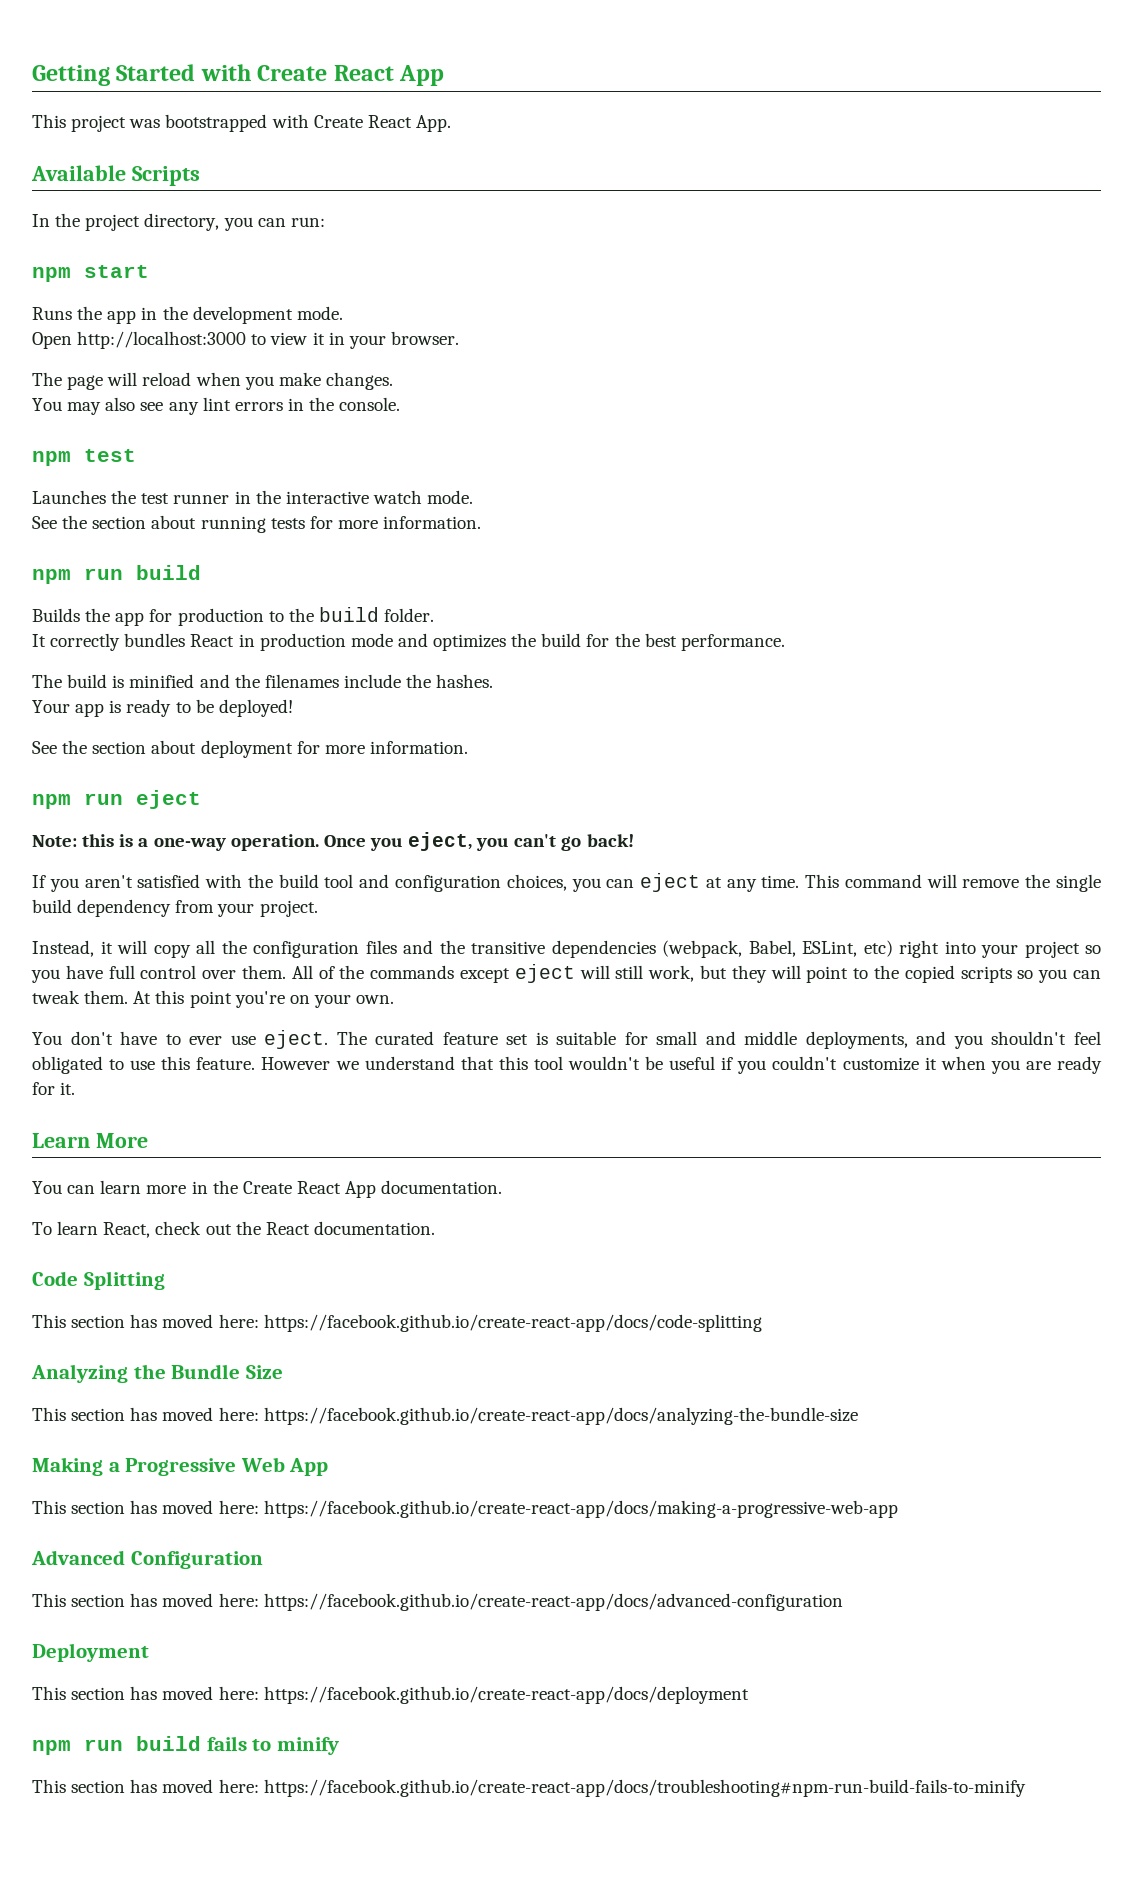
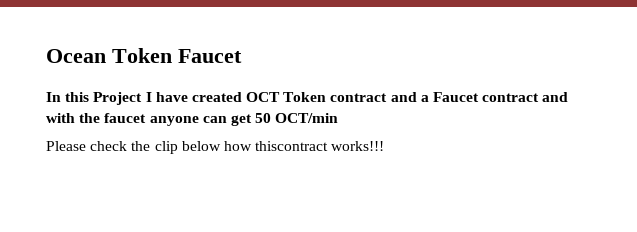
- Getting Started with Create React App
- This project was bootstrapped with Create React App.
- Available Scripts
- In the project directory, you can run:
- npm start
- Runs the app in the development mode.
- Open http://localhost:3000 to view it in your browser.
- The page will reload when you make changes.
- You may also see any lint errors in the console.
- npm test
- Launches the test runner in the interactive watch mode.
- See the section about running tests for more information.
- npm run build
- Builds the app for production to the build folder.
- It correctly bundles React in production mode and optimizes the build for the best performance.
- The build is minified and the filenames include the hashes.
- Your app is ready to be deployed!
- See the section about deployment for more information.
- npm run eject
- Note: this is a one-way operation. Once you eject, you can't go back!
- If you aren't satisfied with the build tool and configuration choices, you can eject at any time. This command will remove the single build dependency from your project.
- Instead, it will copy all the configuration files and the transitive dependencies (webpack, Babel, ESLint, etc) right into your project so you have full control over them. All of the commands except eject will still work, but they will point to the copied scripts so you can tweak them. At this point you're on your own.
- You don't have to ever use eject. The curated feature set is suitable for small and middle deployments, and you shouldn't feel obligated to use this feature. However we understand that this tool wouldn't be useful if you couldn't customize it when you are ready for it.
- Learn More
- You can learn more in the Create React App documentation.
- To learn React, check out the React documentation.
- Code Splitting
- This section has moved here: https://facebook.github.io/create-react-app/docs/code-splitting
- Analyzing the Bundle Size
- This section has moved here: https://facebook.github.io/create-react-app/docs/analyzing-the-bundle-size
- Making a Progressive Web App
- This section has moved here: https://facebook.github.io/create-react-app/docs/making-a-progressive-web-app
- Advanced Configuration
- This section has moved here: https://facebook.github.io/create-react-app/docs/advanced-configuration
- Deployment
- This section has moved here: https://facebook.github.io/create-react-app/docs/deployment
- npm run build fails to minify
- This section has moved here: https://facebook.github.io/create-react-app/docs/troubleshooting#npm-run-build-fails-to-minify
+ Ocean Token Faucet
+ In this Project I have created OCT Token contract and a Faucet contract and with the faucet anyone can get 50 OCT/min
+ Please check the clip below how thiscontract works!!!

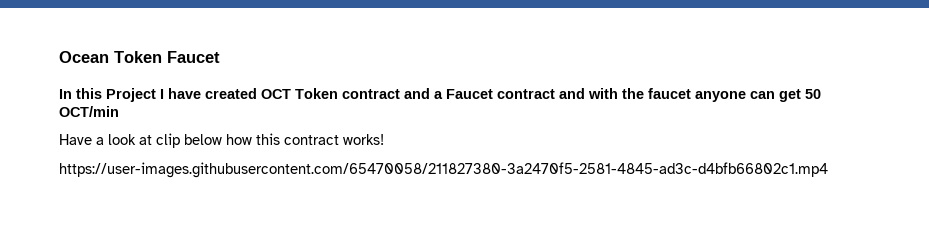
- Please check the clip below how thiscontract works!!!
+ Have a look at clip below how this contract works!
+ https://user-images.githubusercontent.com/65470058/211827380-3a2470f5-2581-4845-ad3c-d4bfb66802c1.mp4

